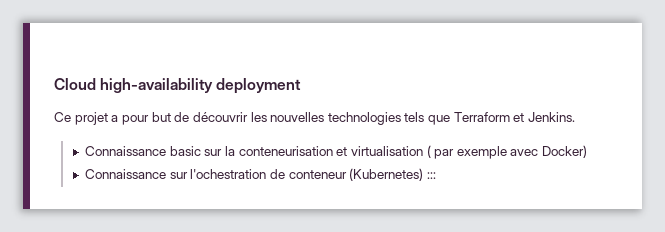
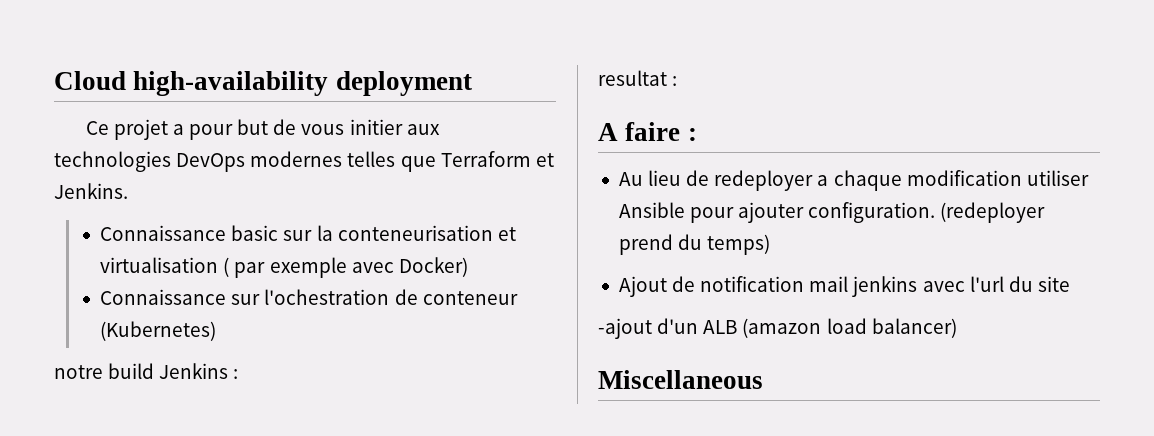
- Ce projet a pour but de découvrir les nouvelles technologies tels que Terraform et Jenkins.
+ Ce projet a pour but de vous initier aux technologies DevOps modernes telles que Terraform et Jenkins.
- Connaissance sur l'ochestration de conteneur (Kubernetes) :::
+ Connaissance sur l'ochestration de conteneur (Kubernetes)
+ notre build Jenkins :
+ resultat :
+ A faire :
+ Au lieu de redeployer a chaque modification utiliser Ansible pour ajouter configuration. (redeployer prend du temps)
+ Ajout de notification mail jenkins avec l'url du site
+ -ajout d'un ALB (amazon load balancer)
+ Miscellaneous

